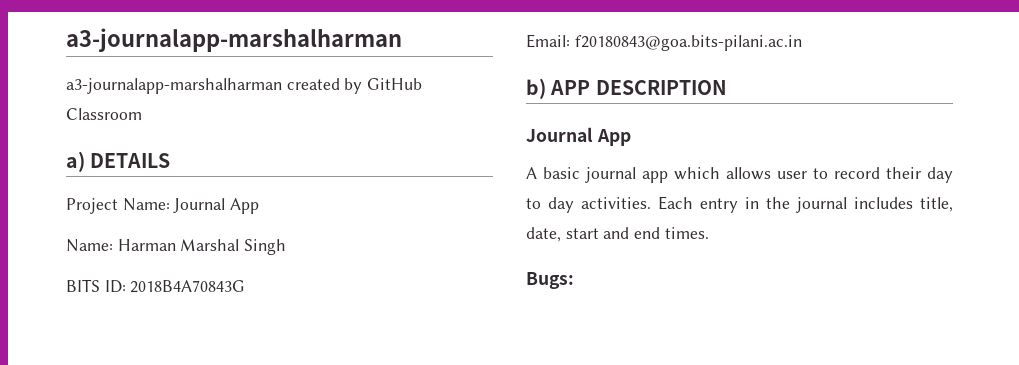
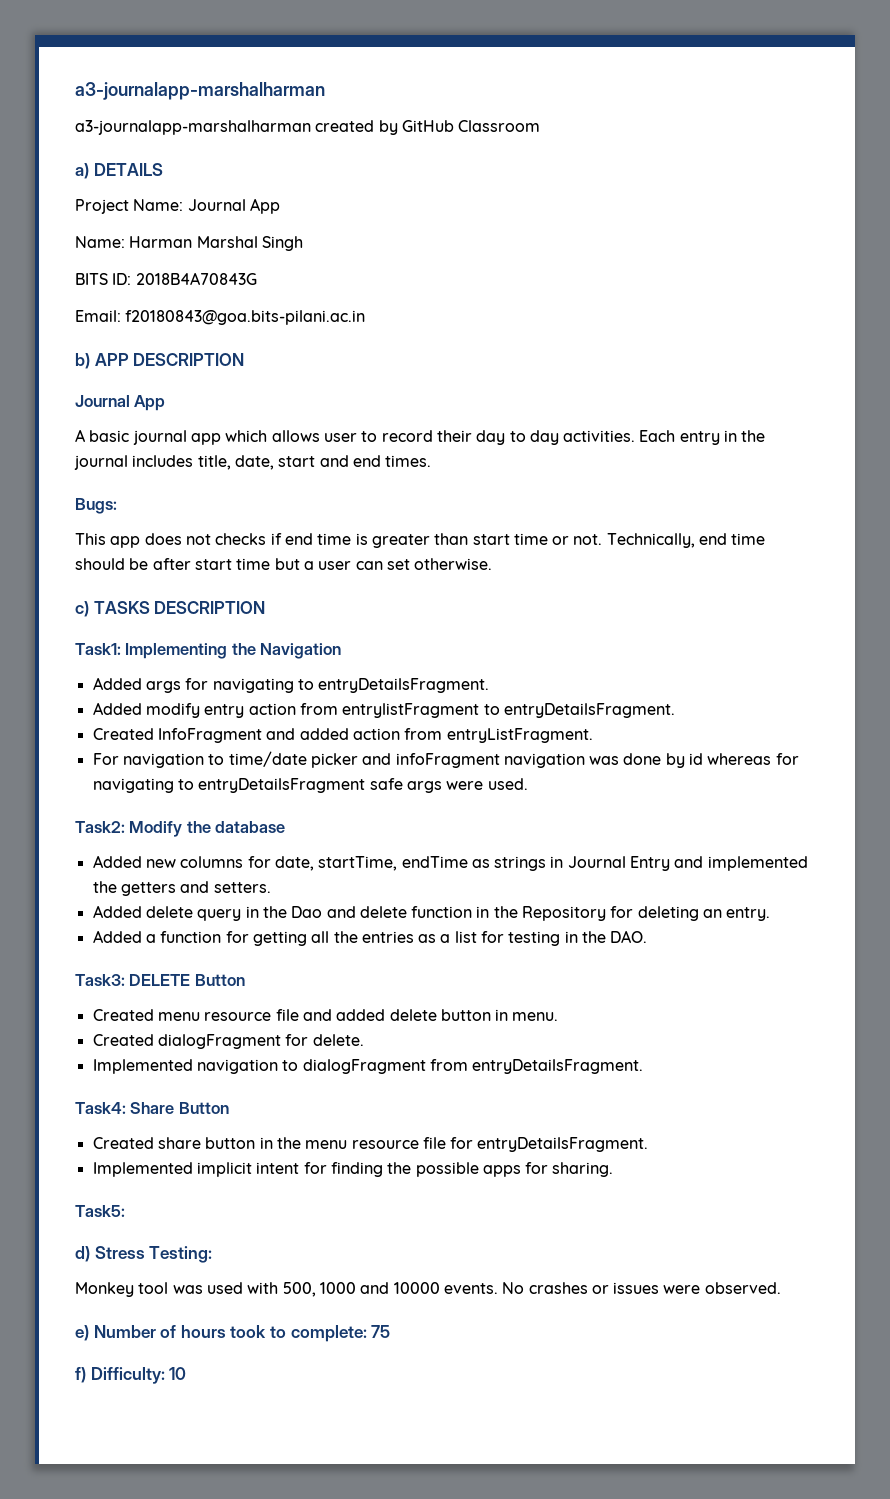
+ This app does not checks if end time is greater than start time or not. Technically, end time should be after start time but a user can set otherwise.
+ c) TASKS DESCRIPTION
+ Task1: Implementing the Navigation
+ Added args for navigating to entryDetailsFragment.
+ Added modify entry action from entrylistFragment to entryDetailsFragment.
+ Created InfoFragment and added action from entryListFragment.
+ For navigation to time/date picker and infoFragment navigation was done by id whereas for navigating to entryDetailsFragment safe args were used.
+ Task2: Modify the database
+ Added new columns for date, startTime, endTime as strings in Journal Entry and implemented the getters and setters.
+ Added delete query in the Dao and delete function in the Repository for deleting an entry.
+ Added a function for getting all the entries as a list for testing in the DAO.
+ Task3: DELETE Button
+ Created menu resource file and added delete button in menu.
+ Created dialogFragment for delete.
+ Implemented navigation to dialogFragment from entryDetailsFragment.
+ Task4: Share Button
+ Created share button in the menu resource file for entryDetailsFragment.
+ Implemented implicit intent for finding the possible apps for sharing.
+ Task5:
+ d) Stress Testing:
+ Monkey tool was used with 500, 1000 and 10000 events. No crashes or issues were observed.
+ e) Number of hours took to complete: 75
+ f) Difficulty: 10

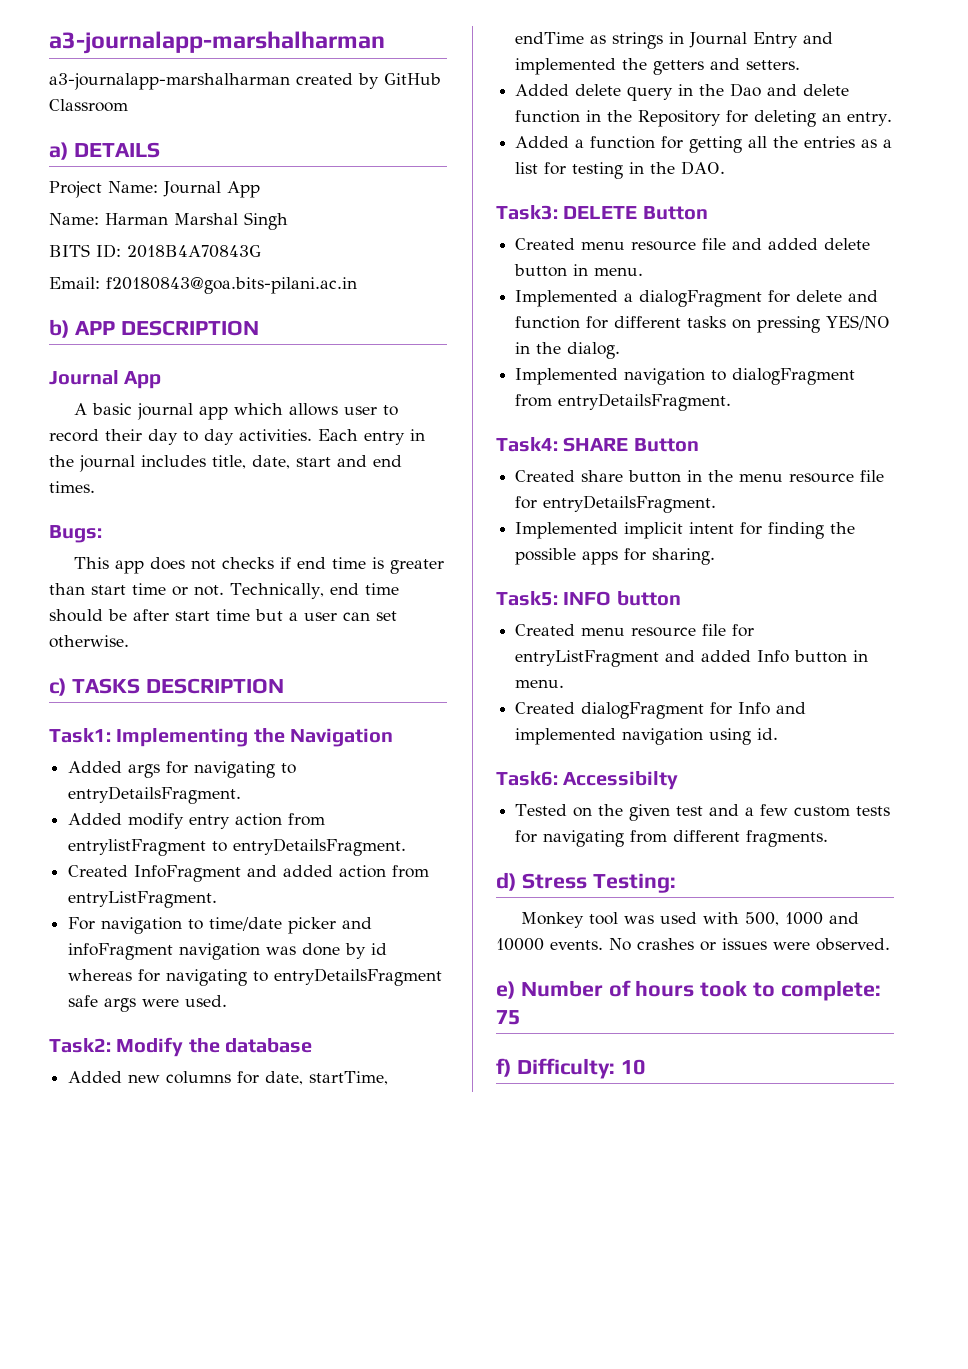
- Created dialogFragment for delete.
+ Implemented a dialogFragment for delete and function for different tasks on pressing YES/NO in the dialog.
- Task4: Share Button
+ Task4: SHARE Button
- Task5:
+ Task5: INFO button
+ Created menu resource file for entryListFragment and added Info button in menu.
+ Created dialogFragment for Info and implemented navigation using id.
+ Task6: Accessibilty
+ Tested on the given test and a few custom tests for navigating from different fragments.

